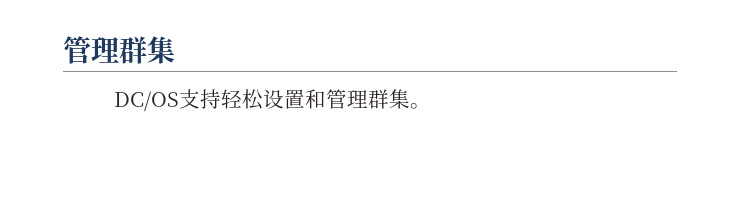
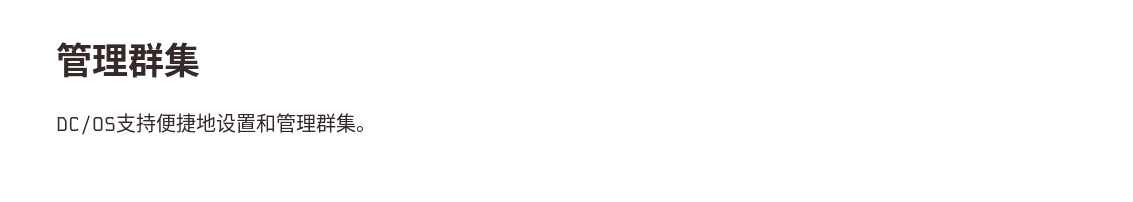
- DC/OS支持轻松设置和管理群集。
+ DC/OS支持便捷地设置和管理群集。

